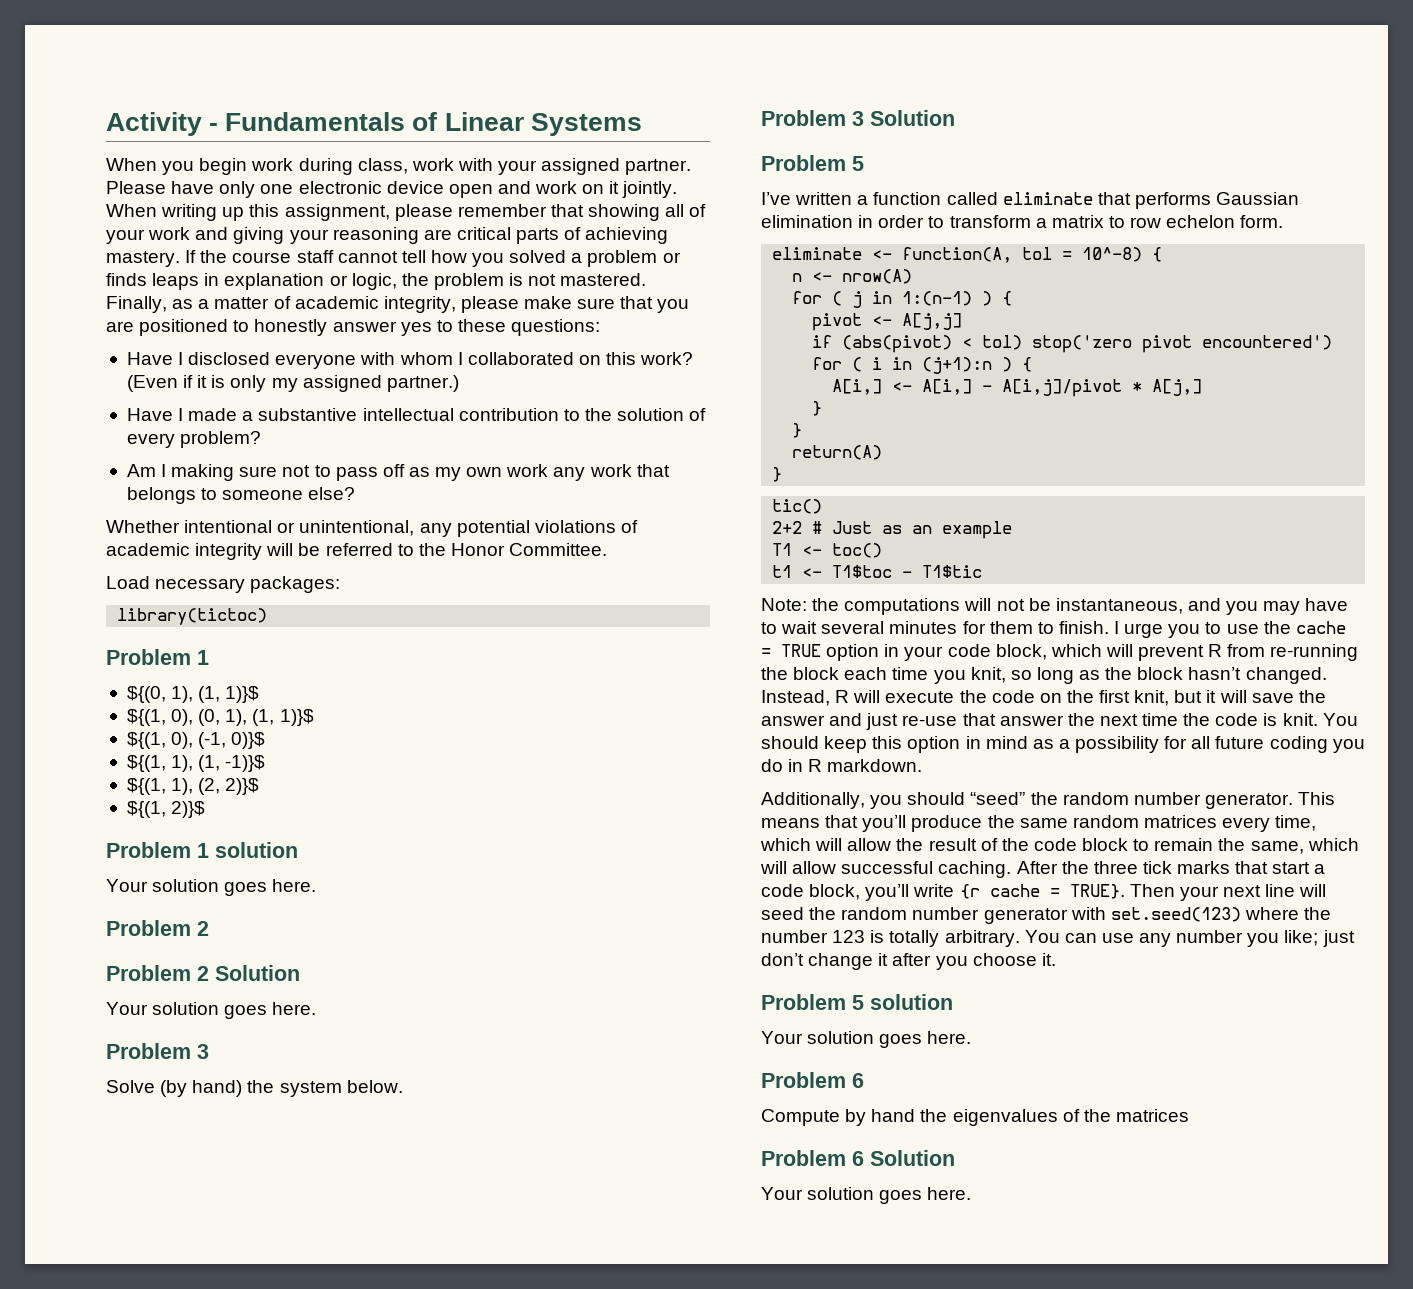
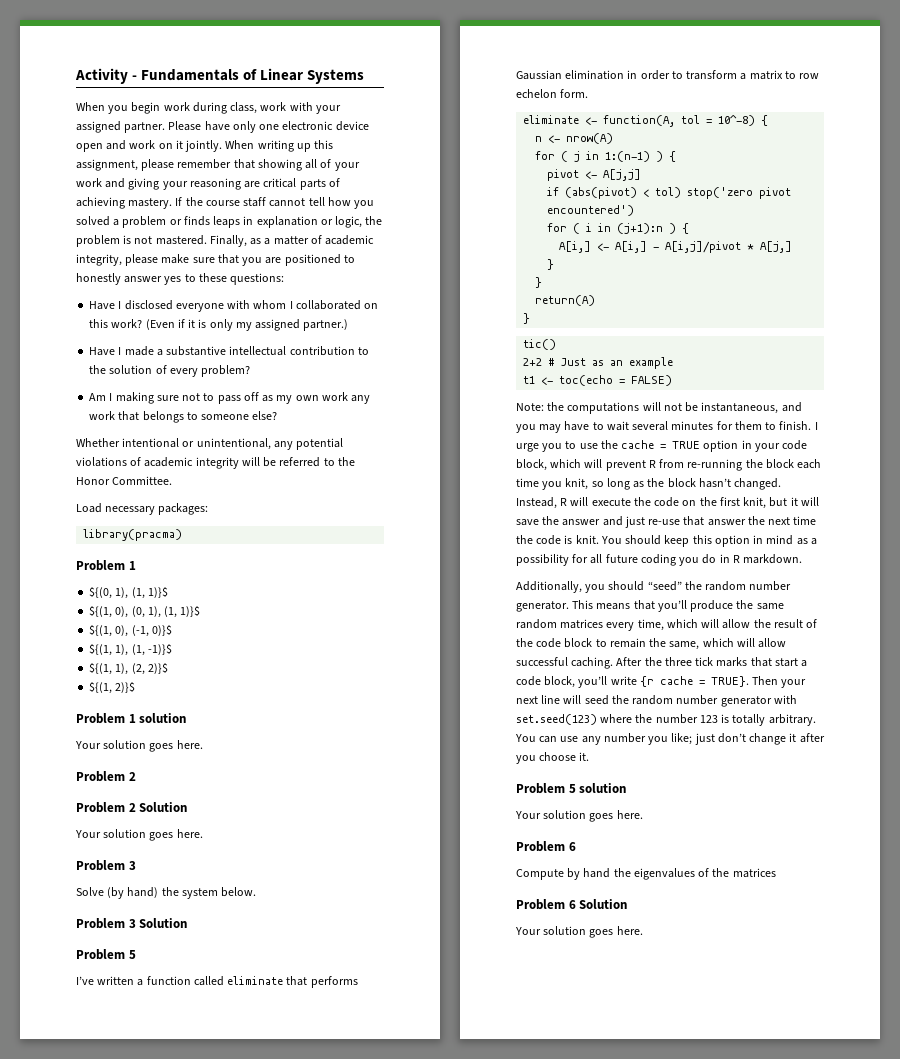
- library(tictoc)
+ library(pracma)
- T1 <- toc()
- t1 <- T1$toc - T1$tic
+ t1 <- toc(echo = FALSE)

